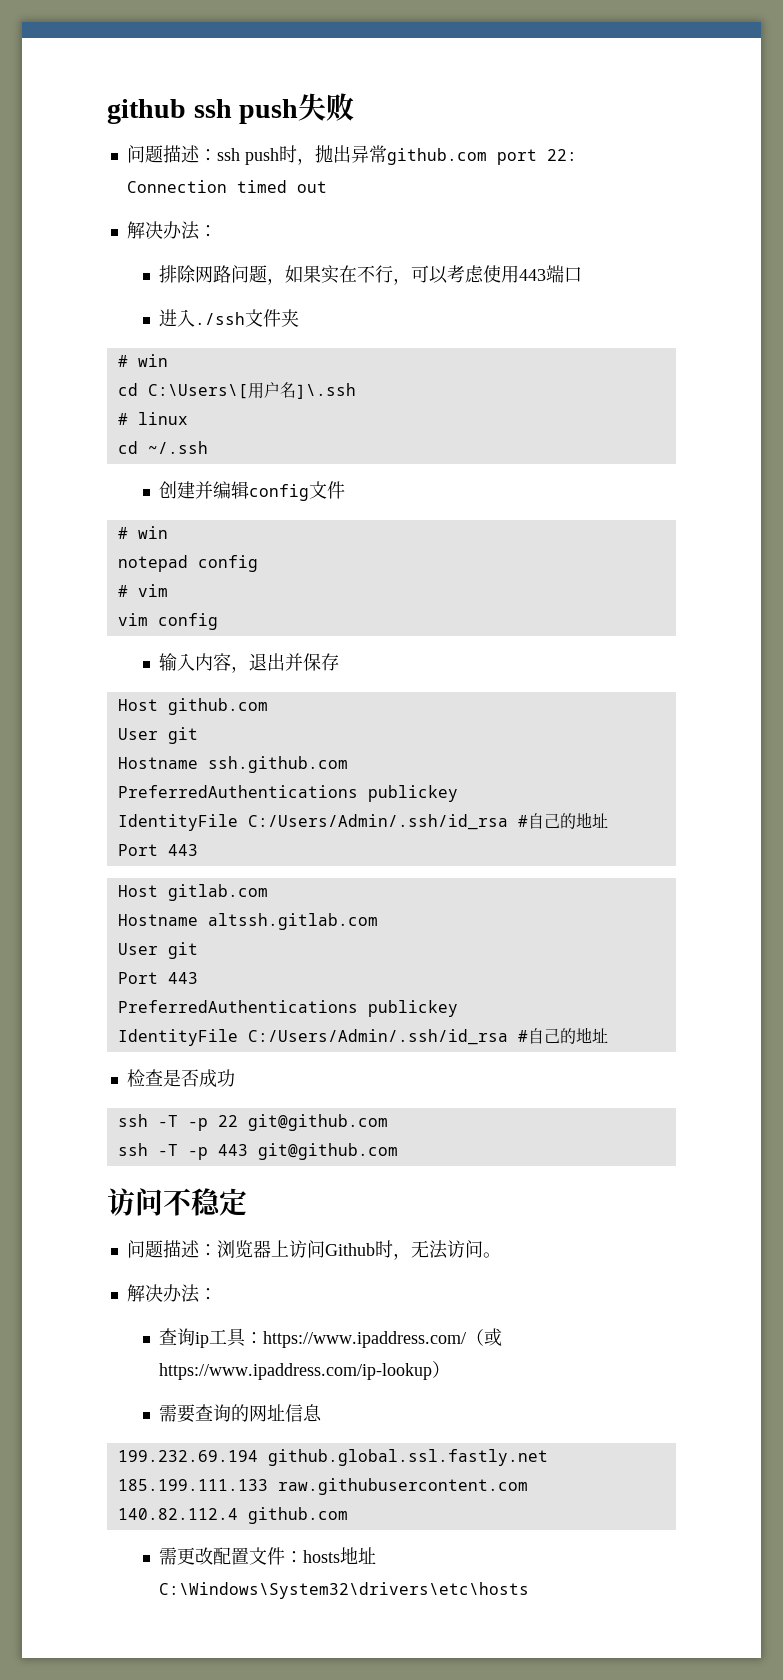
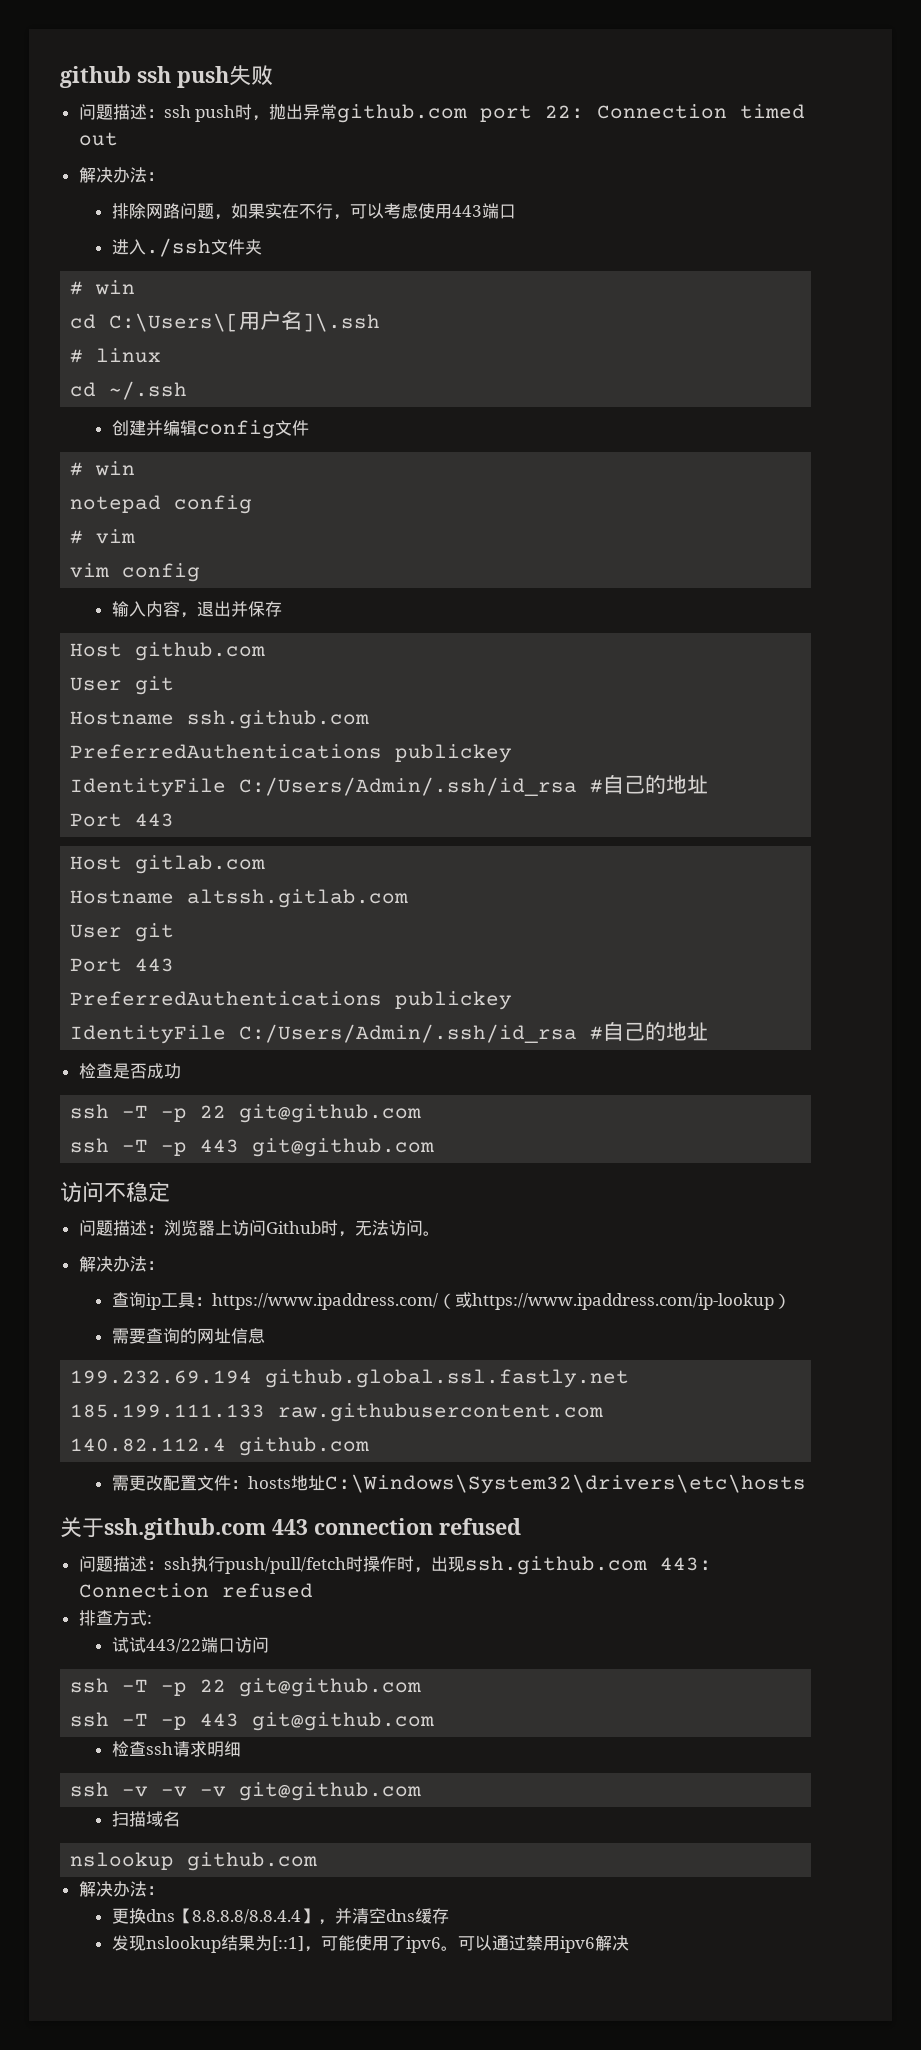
+ 关于ssh.github.com 443 connection refused
+ 问题描述：ssh执行push/pull/fetch时操作时，出现ssh.github.com 443: Connection refused
+ 排查方式:
+ 试试443/22端口访问
+ ssh -T -p 22 git@github.com
+ ssh -T -p 443 git@github.com
+ 检查ssh请求明细
+ ssh -v -v -v git@github.com
+ 扫描域名
+ nslookup github.com
+ 解决办法：
+ 更换dns【8.8.8.8/8.8.4.4】，并清空dns缓存
+ 发现nslookup结果为[::1]，可能使用了ipv6。可以通过禁用ipv6解决

